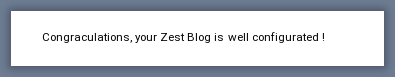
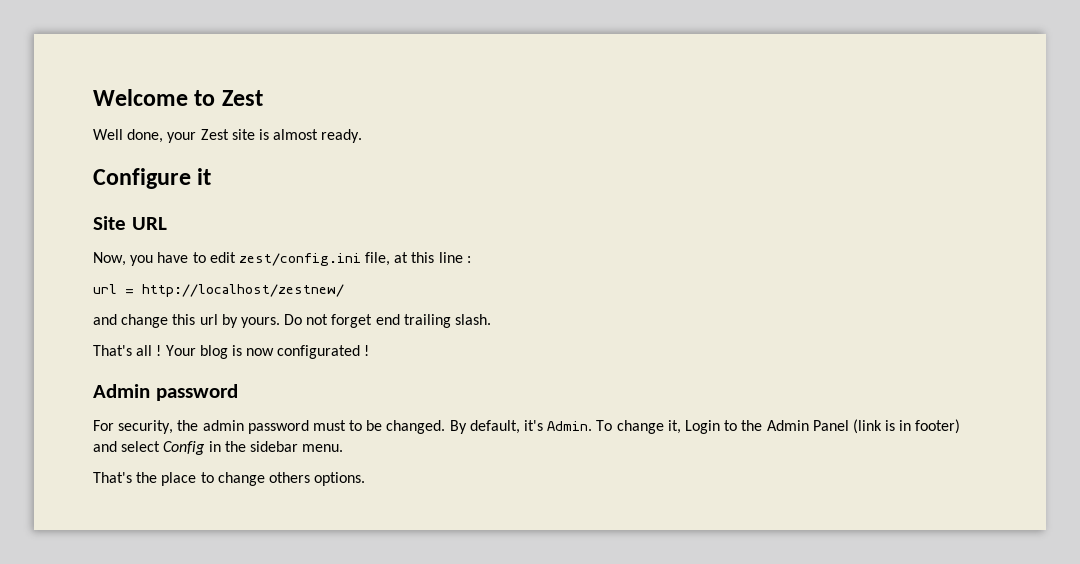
- Congraculations, your Zest Blog is well configurated !
+ Welcome to Zest
+ Well done, your Zest site is almost ready.
+ Configure it
+ Site URL
+ Now, you have to edit zest/config.ini file, at this line :
+ url = http://localhost/zestnew/
+ and change this url by yours. Do not forget end trailing slash.
+ That's all ! Your blog is now configurated !
+ Admin password
+ For security, the admin password must to be changed. By default, it's Admin. To change it, Login to the Admin Panel (link is in footer) and select Config in the sidebar menu.
+ That's the place to change others options.

